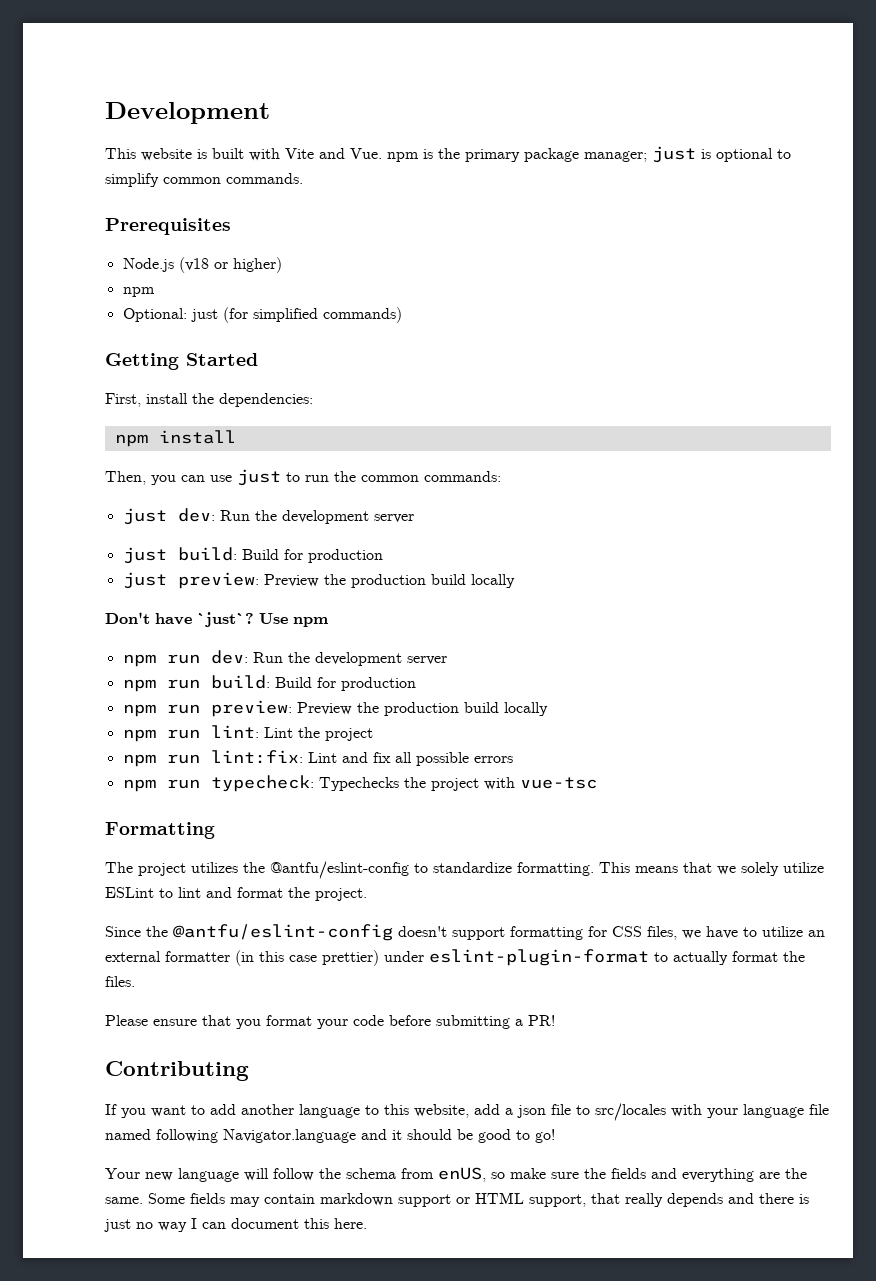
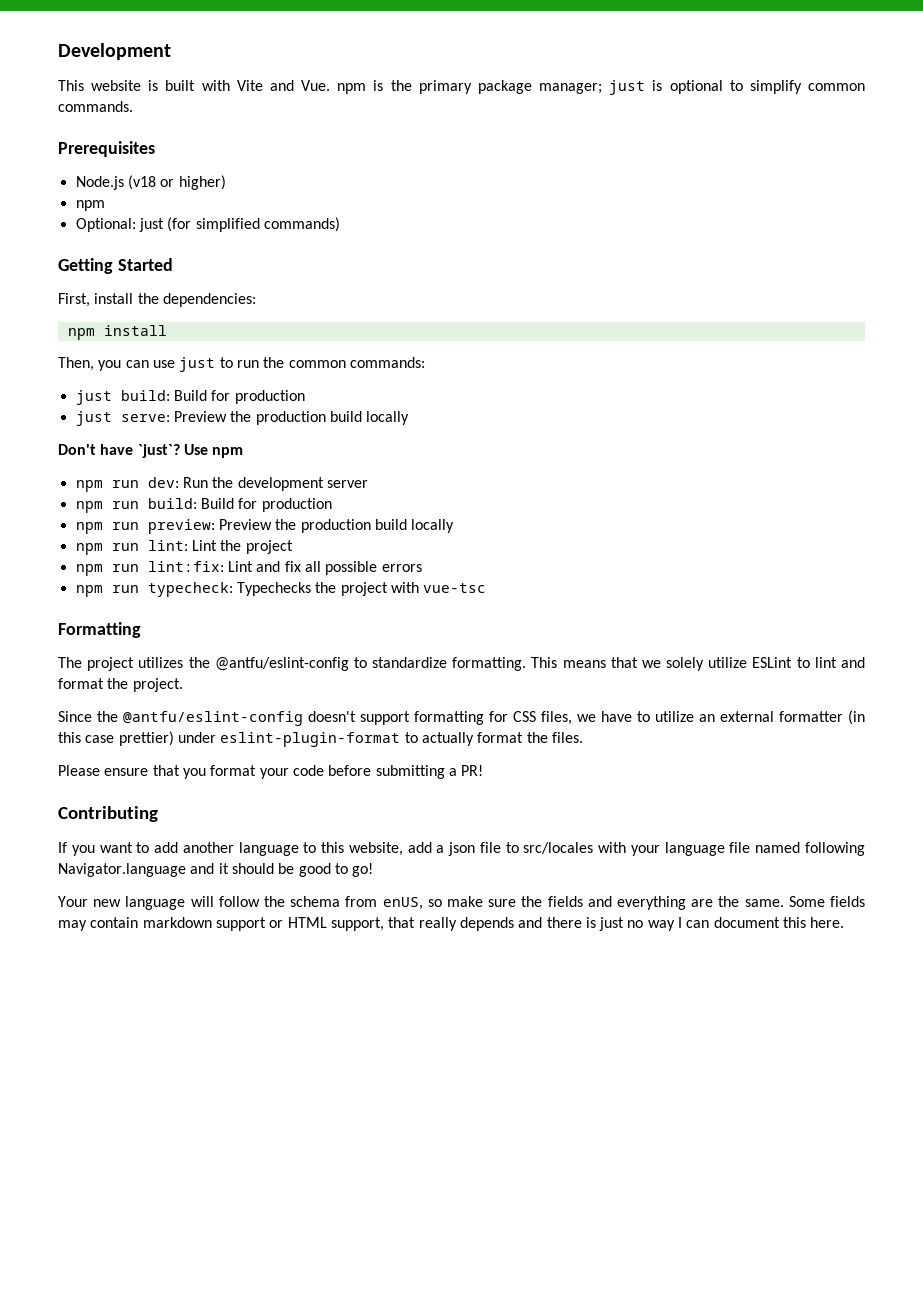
- just dev: Run the development server
- just preview: Preview the production build locally
+ just serve: Preview the production build locally

